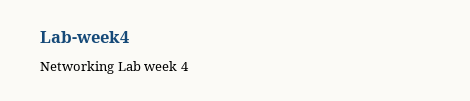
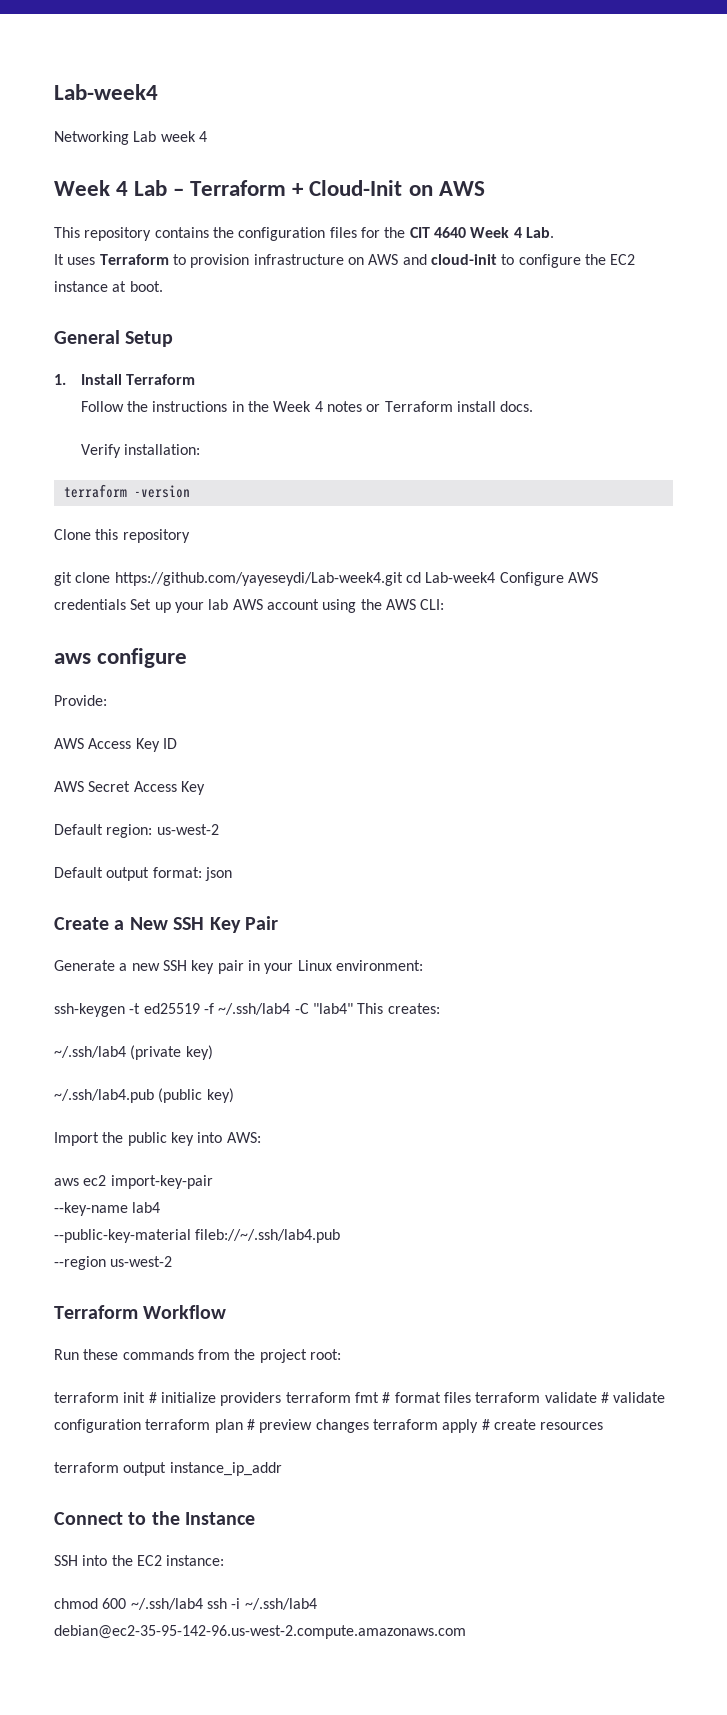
+ Week 4 Lab – Terraform + Cloud-Init on AWS
+ This repository contains the configuration files for the CIT 4640 Week 4 Lab.
+ It uses Terraform to provision infrastructure on AWS and cloud-init to configure the EC2 instance at boot.
+ General Setup
+ 1. Install Terraform
+ Follow the instructions in the Week 4 notes or Terraform install docs.
+ Verify installation:
+ terraform -version
+ Clone this repository
+ git clone https://github.com/yayeseydi/Lab-week4.git cd Lab-week4 Configure AWS credentials Set up your lab AWS account using the AWS CLI:
+ aws configure
+ Provide:
+ AWS Access Key ID
+ AWS Secret Access Key
+ Default region: us-west-2
+ Default output format: json
+ Create a New SSH Key Pair
+ Generate a new SSH key pair in your Linux environment:
+ ssh-keygen -t ed25519 -f ~/.ssh/lab4 -C "lab4" This creates:
+ ~/.ssh/lab4 (private key)
+ ~/.ssh/lab4.pub (public key)
+ Import the public key into AWS:
+ aws ec2 import-key-pair
+ --key-name lab4
+ --public-key-material fileb://~/.ssh/lab4.pub
+ --region us-west-2
+ Terraform Workflow
+ Run these commands from the project root:
+ terraform init # initialize providers terraform fmt # format files terraform validate # validate configuration terraform plan # preview changes terraform apply # create resources
+ terraform output instance_ip_addr
+ Connect to the Instance
+ SSH into the EC2 instance:
+ chmod 600 ~/.ssh/lab4 ssh -i ~/.ssh/lab4 debian@ec2-35-95-142-96.us-west-2.compute.amazonaws.com

